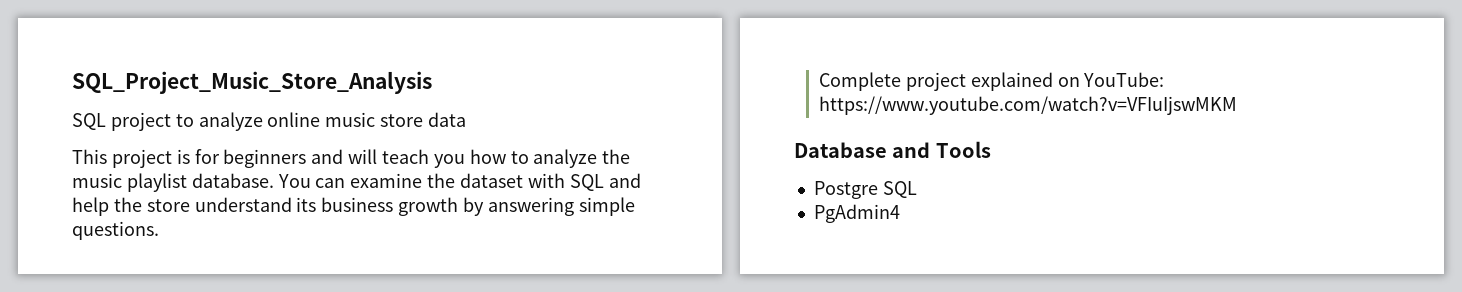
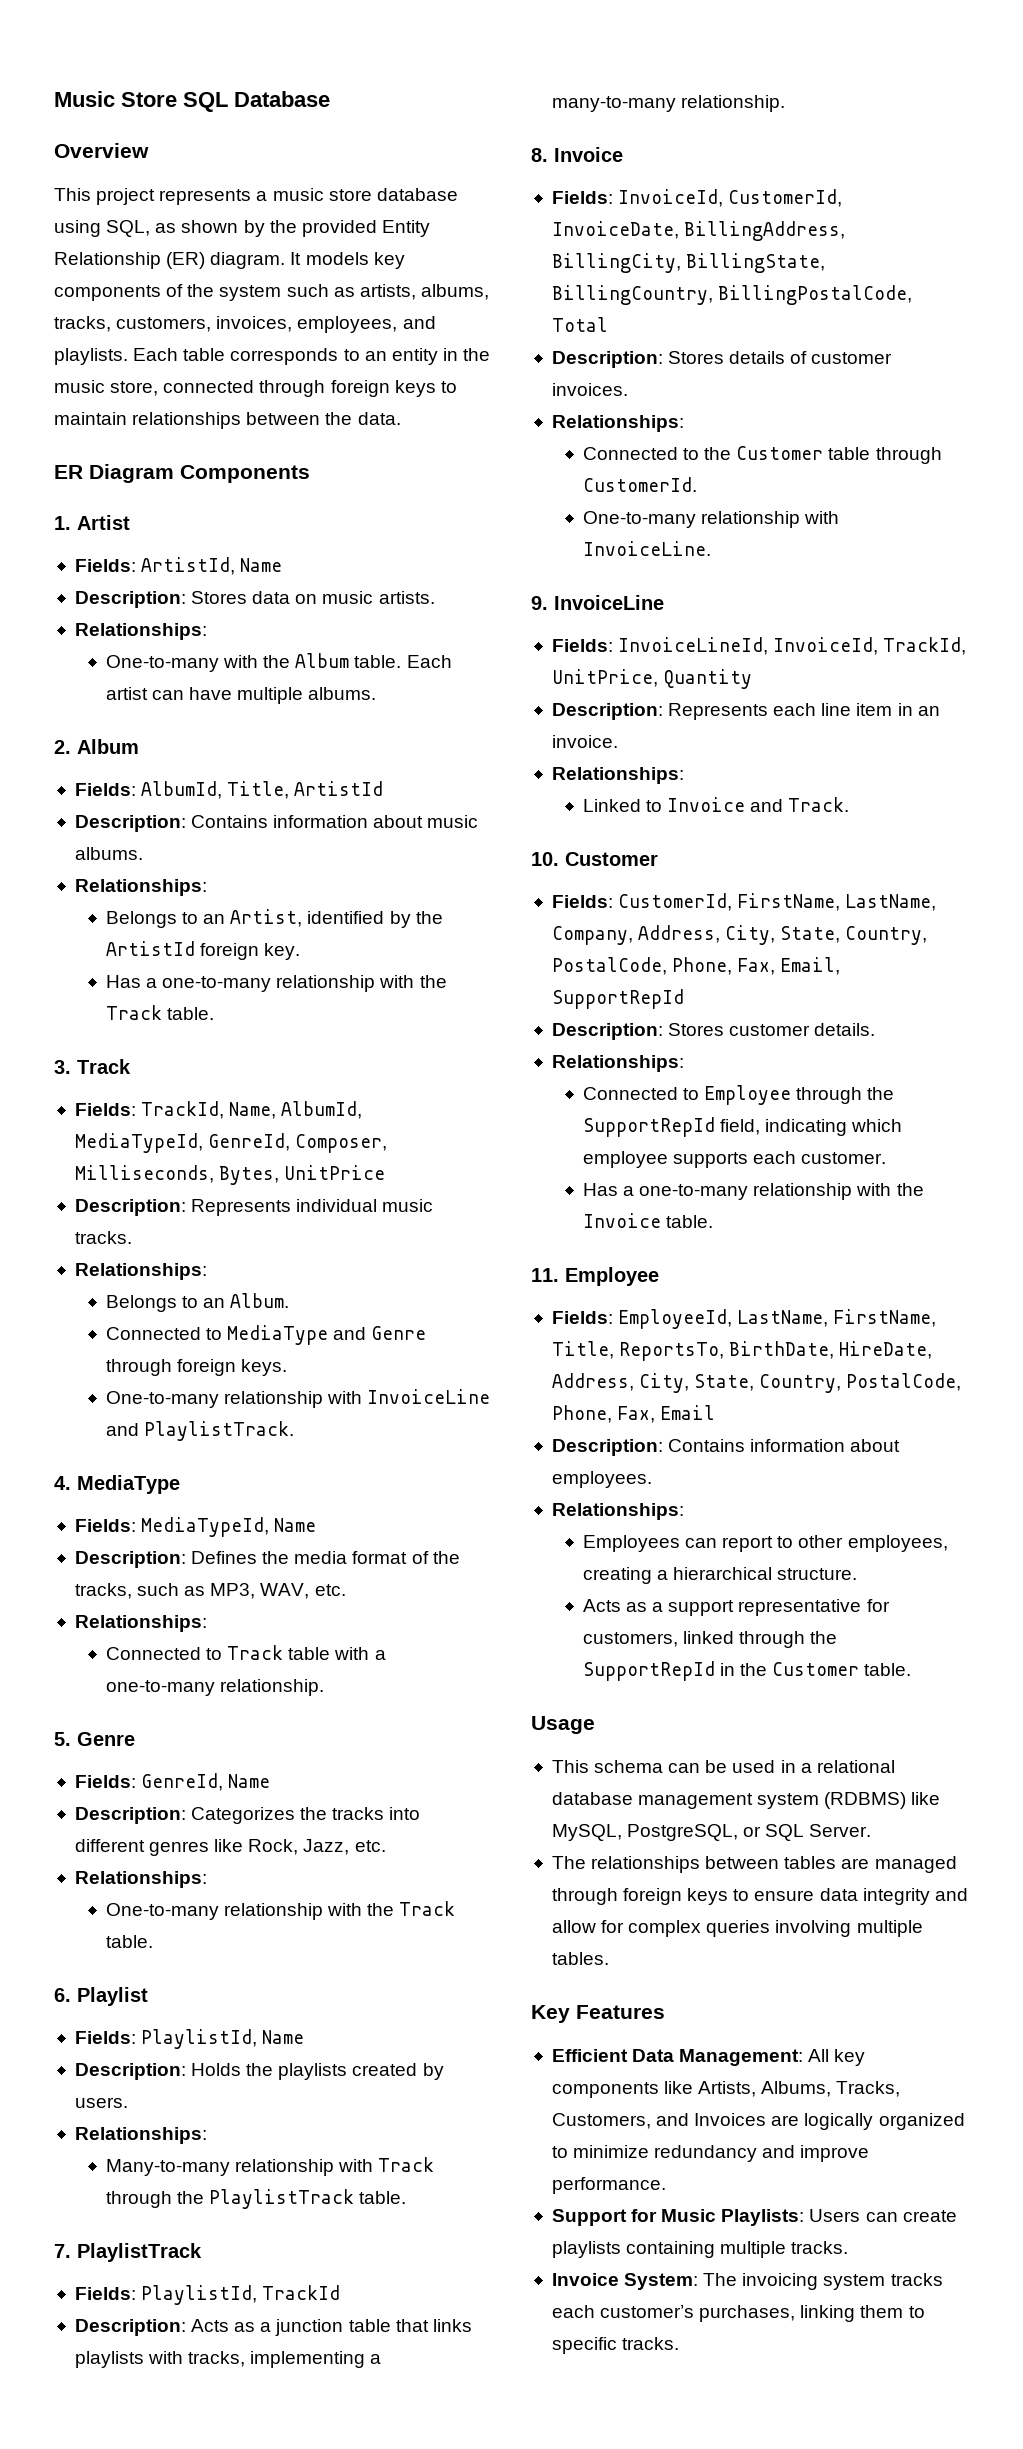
- SQL_Project_Music_Store_Analysis
- SQL project to analyze online music store data
- This project is for beginners and will teach you how to analyze the music playlist database. You can examine the dataset with SQL and help the store understand its business growth by answering simple questions.
- Complete project explained on YouTube: https://www.youtube.com/watch?v=VFIuIjswMKM
- Database and Tools
- Postgre SQL
- PgAdmin4
+ Music Store SQL Database
+ Overview
+ This project represents a music store database using SQL, as shown by the provided Entity Relationship (ER) diagram. It models key components of the system such as artists, albums, tracks, customers, invoices, employees, and playlists. Each table corresponds to an entity in the music store, connected through foreign keys to maintain relationships between the data.
+ ER Diagram Components
+ 1. Artist
+ Fields: ArtistId, Name
+ Description: Stores data on music artists.
+ Relationships:
+ One-to-many with the Album table. Each artist can have multiple albums.
+ 2. Album
+ Fields: AlbumId, Title, ArtistId
+ Description: Contains information about music albums.
+ Relationships:
+ Belongs to an Artist, identified by the ArtistId foreign key.
+ Has a one-to-many relationship with the Track table.
+ 3. Track
+ Fields: TrackId, Name, AlbumId, MediaTypeId, GenreId, Composer, Milliseconds, Bytes, UnitPrice
+ Description: Represents individual music tracks.
+ Relationships:
+ Belongs to an Album.
+ Connected to MediaType and Genre through foreign keys.
+ One-to-many relationship with InvoiceLine and PlaylistTrack.
+ 4. MediaType
+ Fields: MediaTypeId, Name
+ Description: Defines the media format of the tracks, such as MP3, WAV, etc.
+ Relationships:
+ Connected to Track table with a one-to-many relationship.
+ 5. Genre
+ Fields: GenreId, Name
+ Description: Categorizes the tracks into different genres like Rock, Jazz, etc.
+ Relationships:
+ One-to-many relationship with the Track table.
+ 6. Playlist
+ Fields: PlaylistId, Name
+ Description: Holds the playlists created by users.
+ Relationships:
+ Many-to-many relationship with Track through the PlaylistTrack table.
+ 7. PlaylistTrack
+ Fields: PlaylistId, TrackId
+ Description: Acts as a junction table that links playlists with tracks, implementing a many-to-many relationship.
+ 8. Invoice
+ Fields: InvoiceId, CustomerId, InvoiceDate, BillingAddress, BillingCity, BillingState, BillingCountry, BillingPostalCode, Total
+ Description: Stores details of customer invoices.
+ Relationships:
+ Connected to the Customer table through CustomerId.
+ One-to-many relationship with InvoiceLine.
+ 9. InvoiceLine
+ Fields: InvoiceLineId, InvoiceId, TrackId, UnitPrice, Quantity
+ Description: Represents each line item in an invoice.
+ Relationships:
+ Linked to Invoice and Track.
+ 10. Customer
+ Fields: CustomerId, FirstName, LastName, Company, Address, City, State, Country, PostalCode, Phone, Fax, Email, SupportRepId
+ Description: Stores customer details.
+ Relationships:
+ Connected to Employee through the SupportRepId field, indicating which employee supports each customer.
+ Has a one-to-many relationship with the Invoice table.
+ 11. Employee
+ Fields: EmployeeId, LastName, FirstName, Title, ReportsTo, BirthDate, HireDate, Address, City, State, Country, PostalCode, Phone, Fax, Email
+ Description: Contains information about employees.
+ Relationships:
+ Employees can report to other employees, creating a hierarchical structure.
+ Acts as a support representative for customers, linked through the SupportRepId in the Customer table.
+ Usage
+ This schema can be used in a relational database management system (RDBMS) like MySQL, PostgreSQL, or SQL Server.
+ The relationships between tables are managed through foreign keys to ensure data integrity and allow for complex queries involving multiple tables.
+ Key Features
+ Efficient Data Management: All key components like Artists, Albums, Tracks, Customers, and Invoices are logically organized to minimize redundancy and improve performance.
+ Support for Music Playlists: Users can create playlists containing multiple tracks.
+ Invoice System: The invoicing system tracks each customer’s purchases, linking them to specific tracks.

